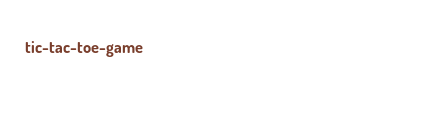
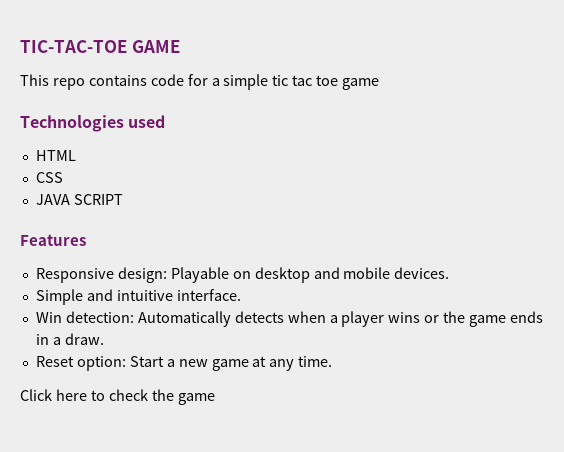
- tic-tac-toe-game
+ TIC-TAC-TOE GAME
+ This repo contains code for a simple tic tac toe game
+ Technologies used
+ HTML
+ CSS
+ JAVA SCRIPT
+ Features
+ Responsive design: Playable on desktop and mobile devices.
+ Simple and intuitive interface.
+ Win detection: Automatically detects when a player wins or the game ends in a draw.
+ Reset option: Start a new game at any time.
+ Click here to check the game

